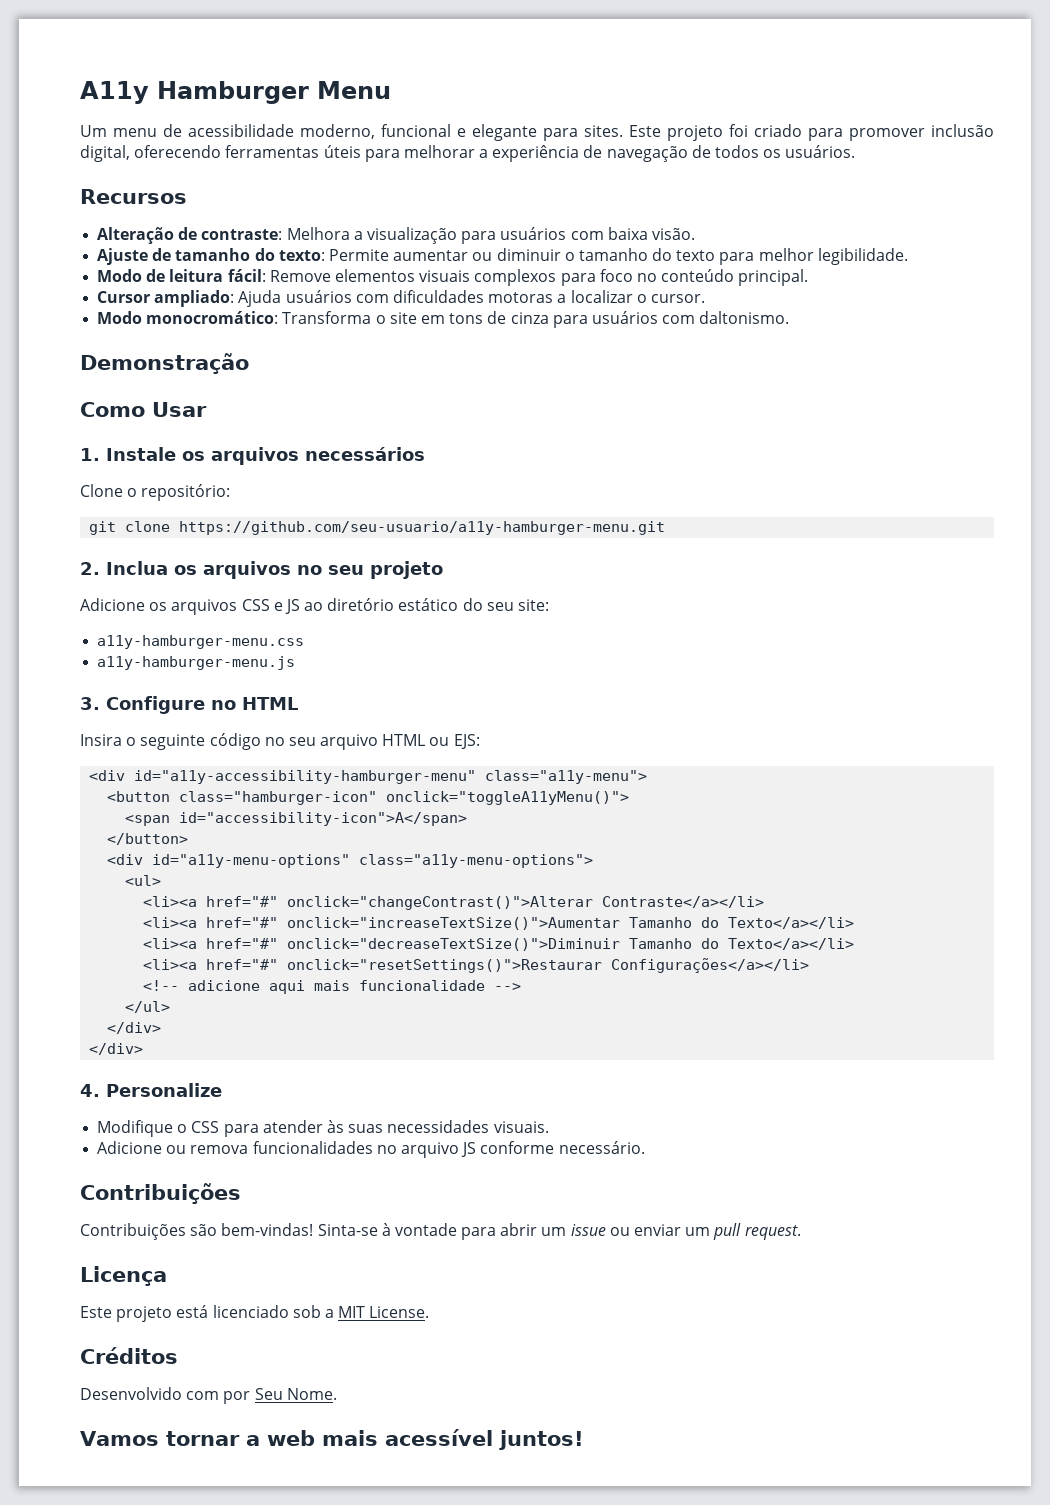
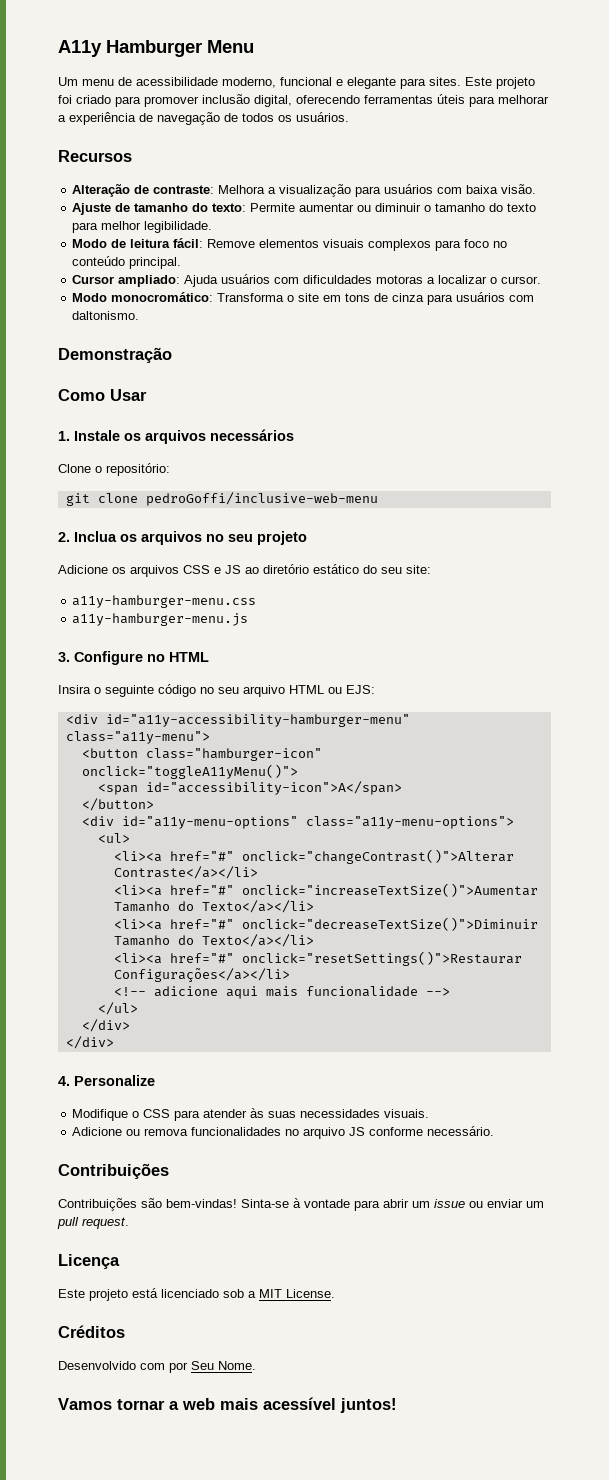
- git clone https://github.com/seu-usuario/a11y-hamburger-menu.git
+ git clone pedroGoffi/inclusive-web-menu

